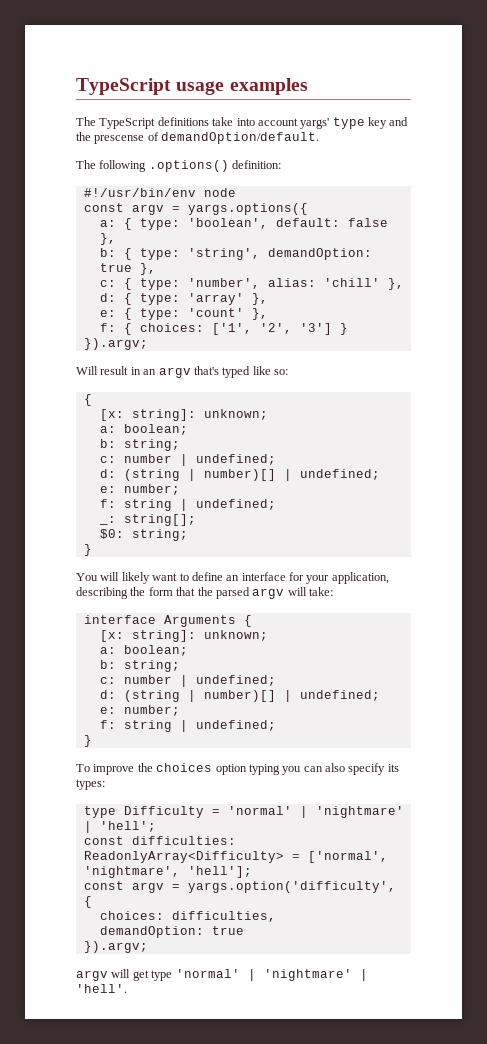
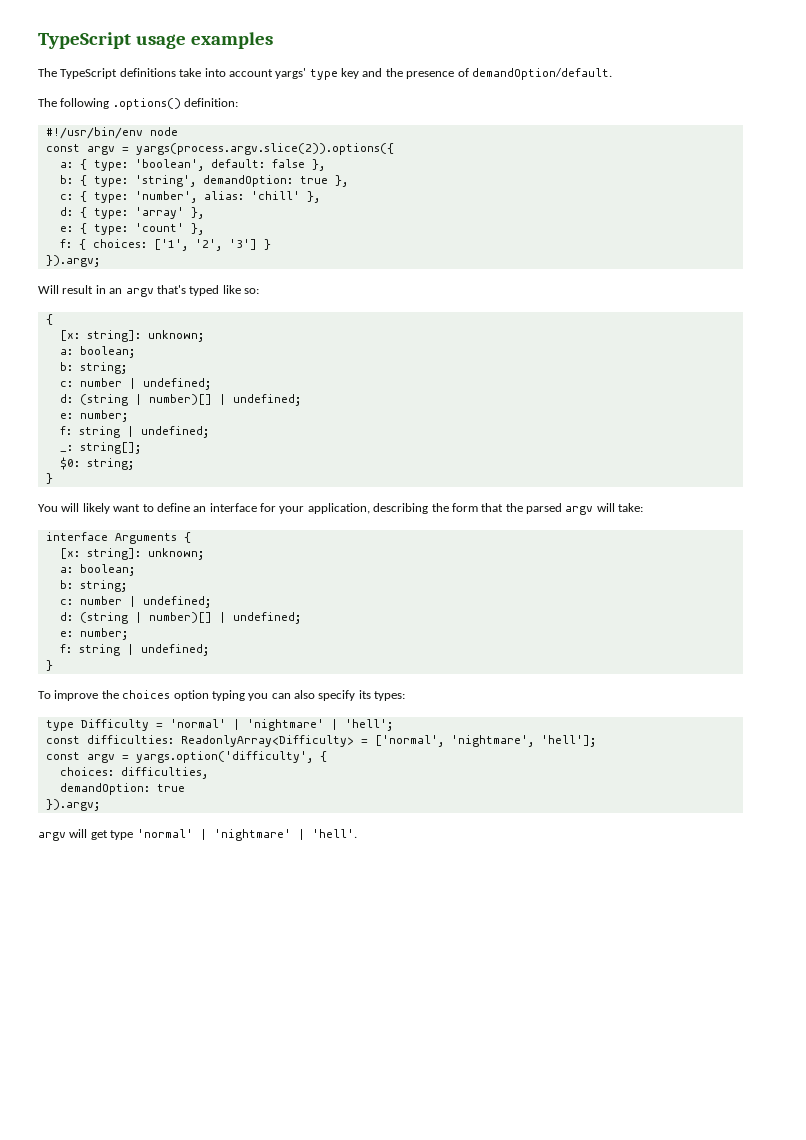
- The TypeScript definitions take into account yargs' type key and the prescense of demandOption/default.
+ The TypeScript definitions take into account yargs' type key and the presence of demandOption/default.
- const argv = yargs.options({
+ const argv = yargs(process.argv.slice(2)).options({

